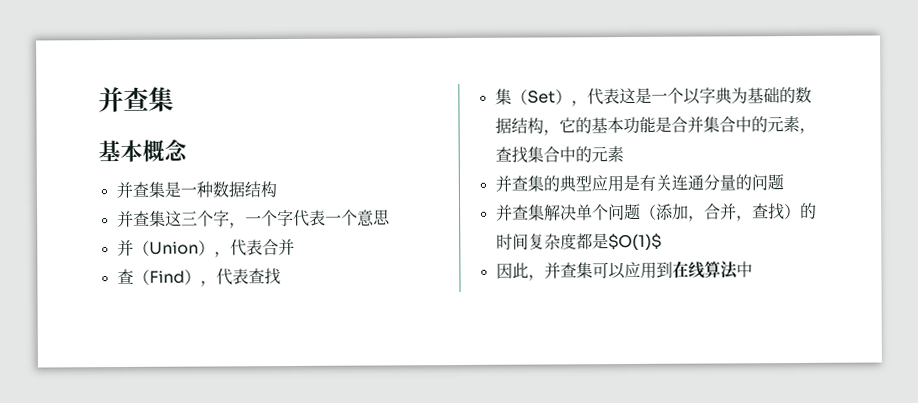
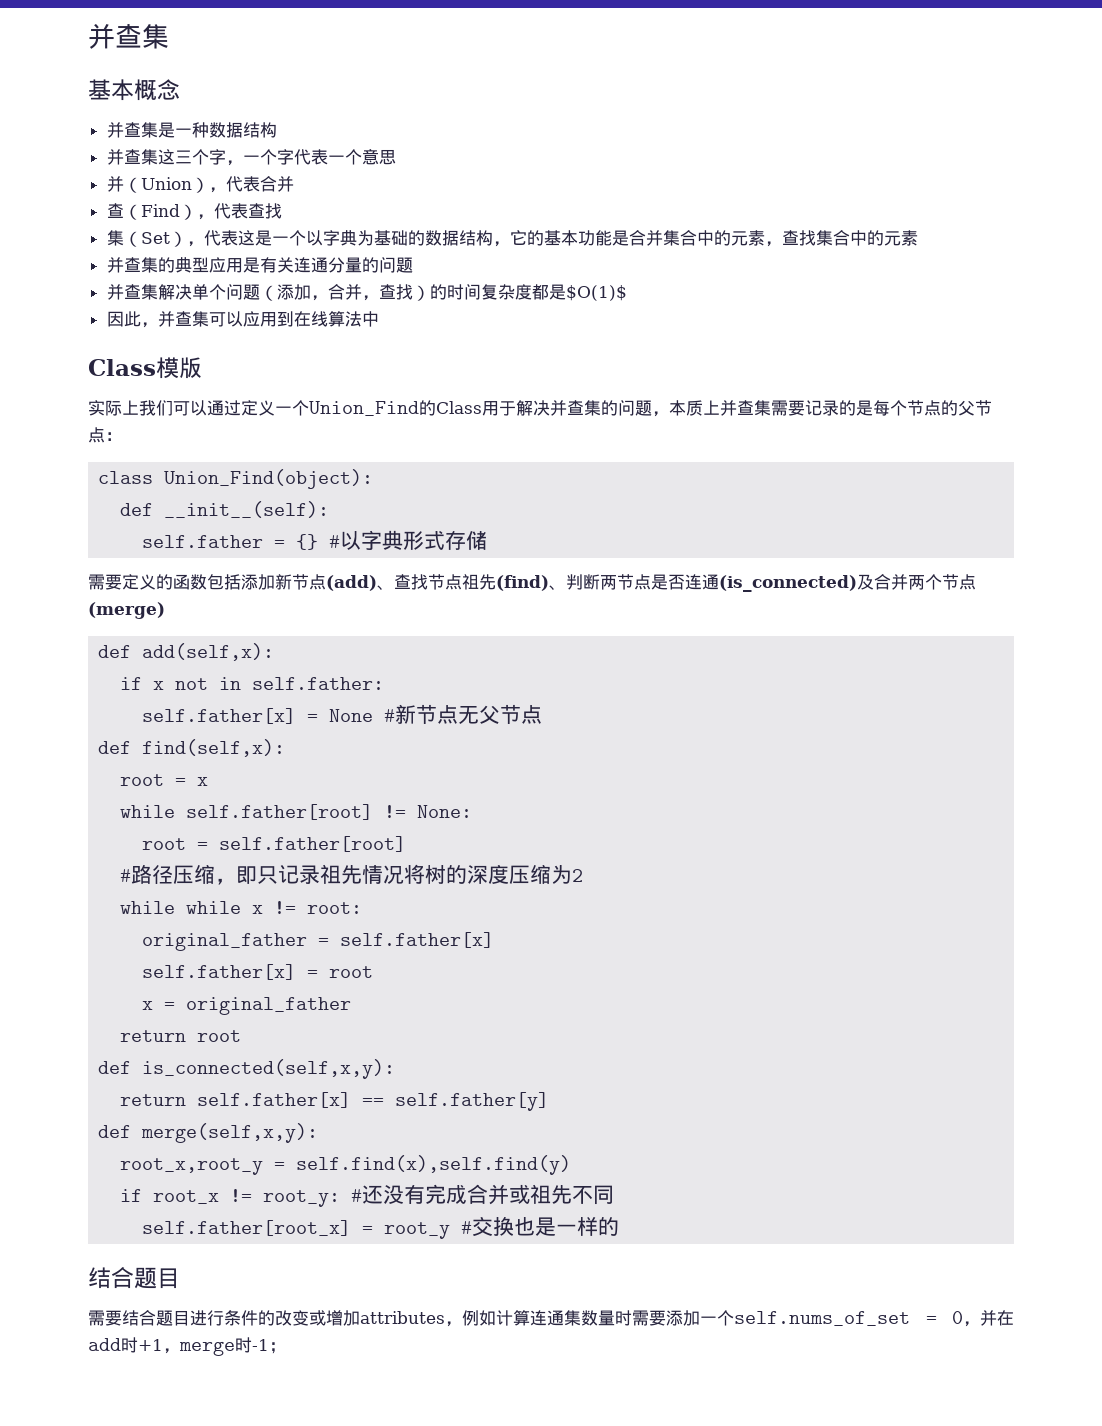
+ Class模版
+ 实际上我们可以通过定义一个Union_Find的Class用于解决并查集的问题，本质上并查集需要记录的是每个节点的父节点：
+ class Union_Find(object):
+ def __init__(self):
+ self.father = {} #以字典形式存储
+ 需要定义的函数包括添加新节点(add)、查找节点祖先(find)、判断两节点是否连通(is_connected)及合并两个节点(merge)
+ def add(self,x):
+ if x not in self.father:
+ self.father[x] = None #新节点无父节点
+ def find(self,x):
+ root = x
+ while self.father[root] != None:
+ root = self.father[root]
+ #路径压缩，即只记录祖先情况将树的深度压缩为2
+ while while x != root:
+ original_father = self.father[x]
+ self.father[x] = root
+ x = original_father
+ return root
+ def is_connected(self,x,y):
+ return self.father[x] == self.father[y]
+ def merge(self,x,y):
+ root_x,root_y = self.find(x),self.find(y)
+ if root_x != root_y: #还没有完成合并或祖先不同
+ self.father[root_x] = root_y #交换也是一样的
+ 结合题目
+ 需要结合题目进行条件的改变或增加attributes，例如计算连通集数量时需要添加一个self.nums_of_set = 0，并在add时+1，merge时-1；

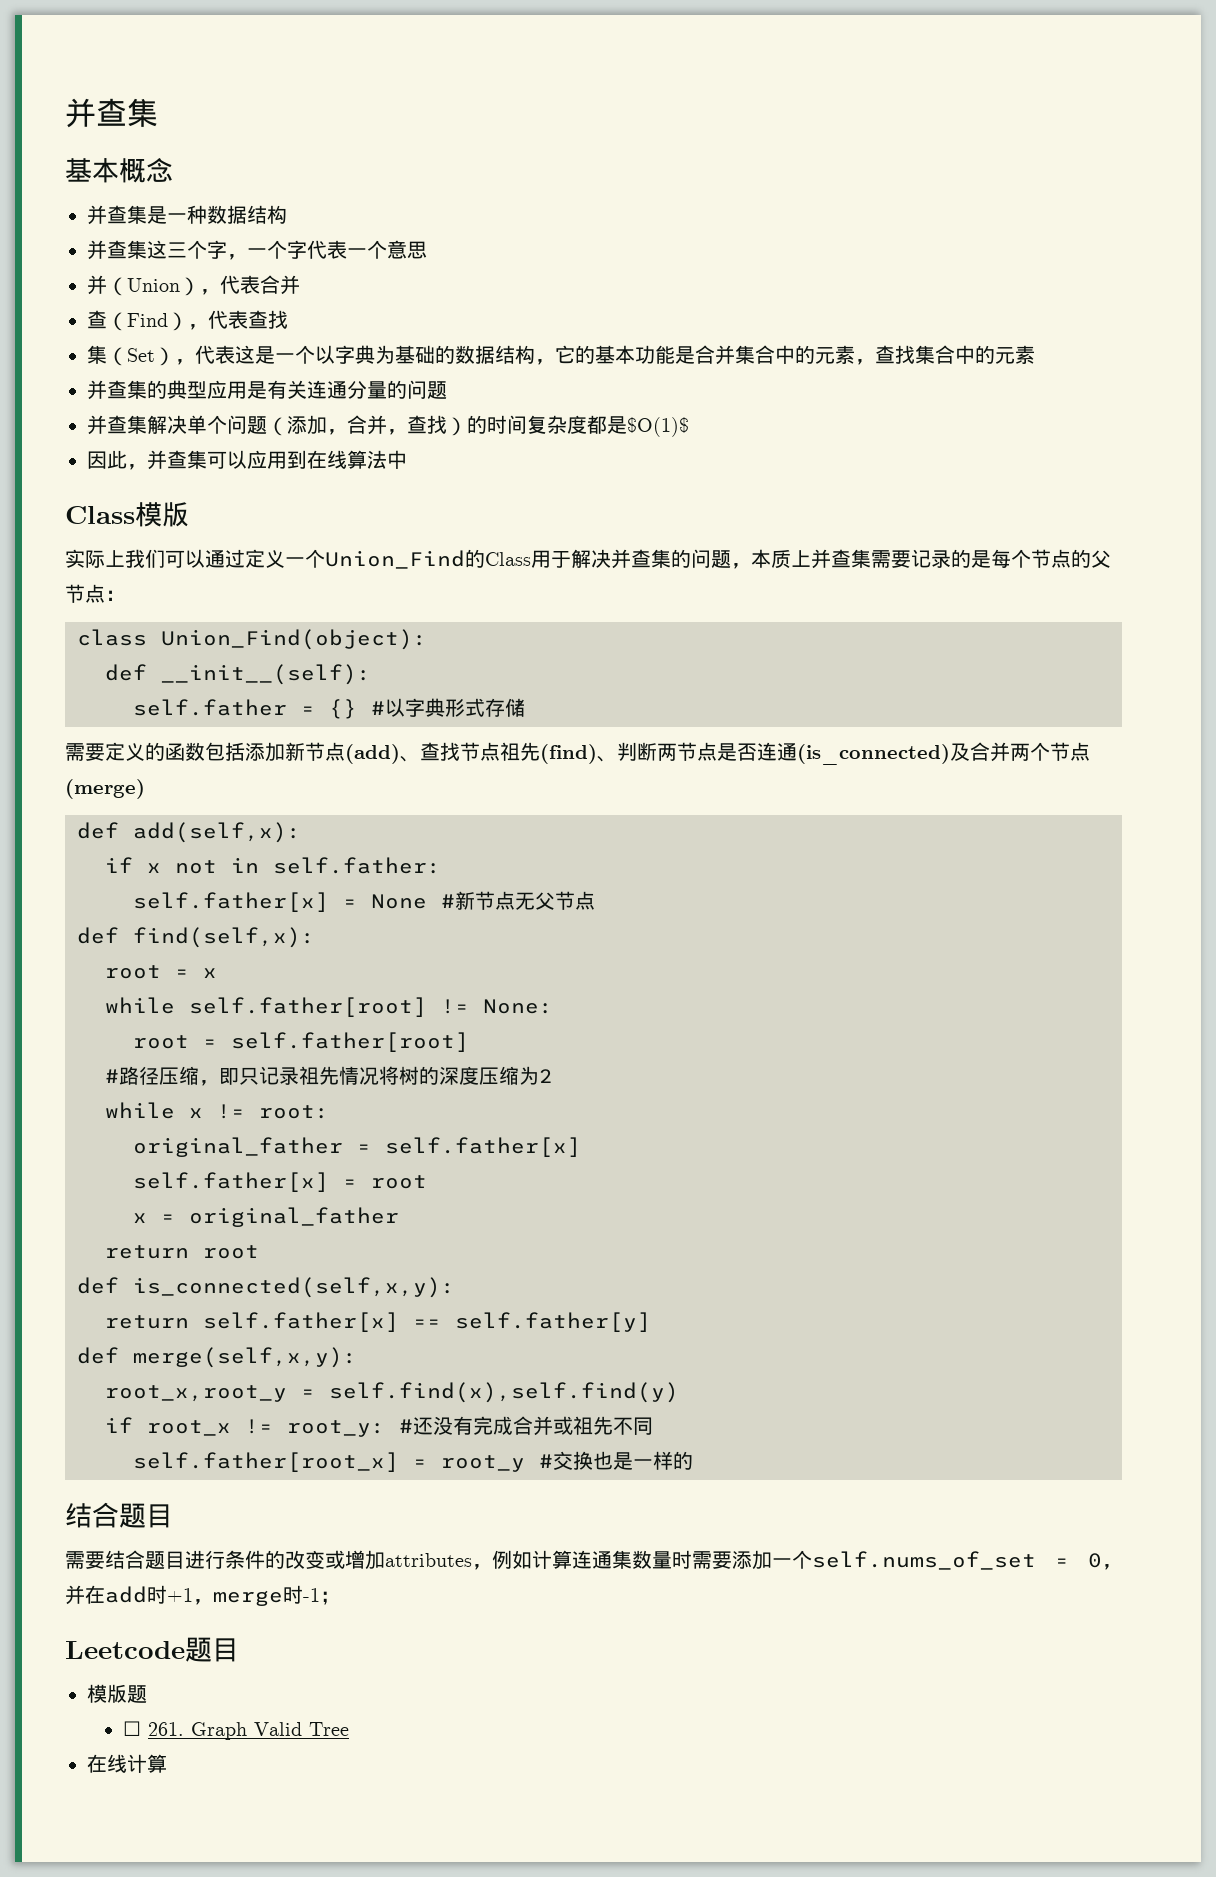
- while while x != root:
+ while x != root:
+ Leetcode题目
+ 模版题
+ ☐ 261. Graph Valid Tree
+ 在线计算

